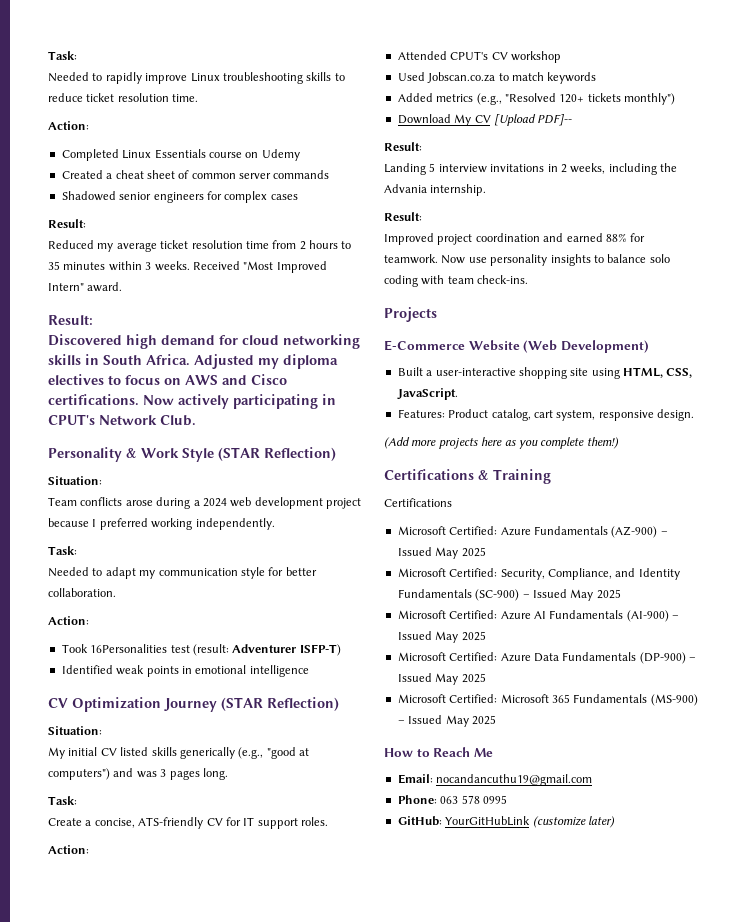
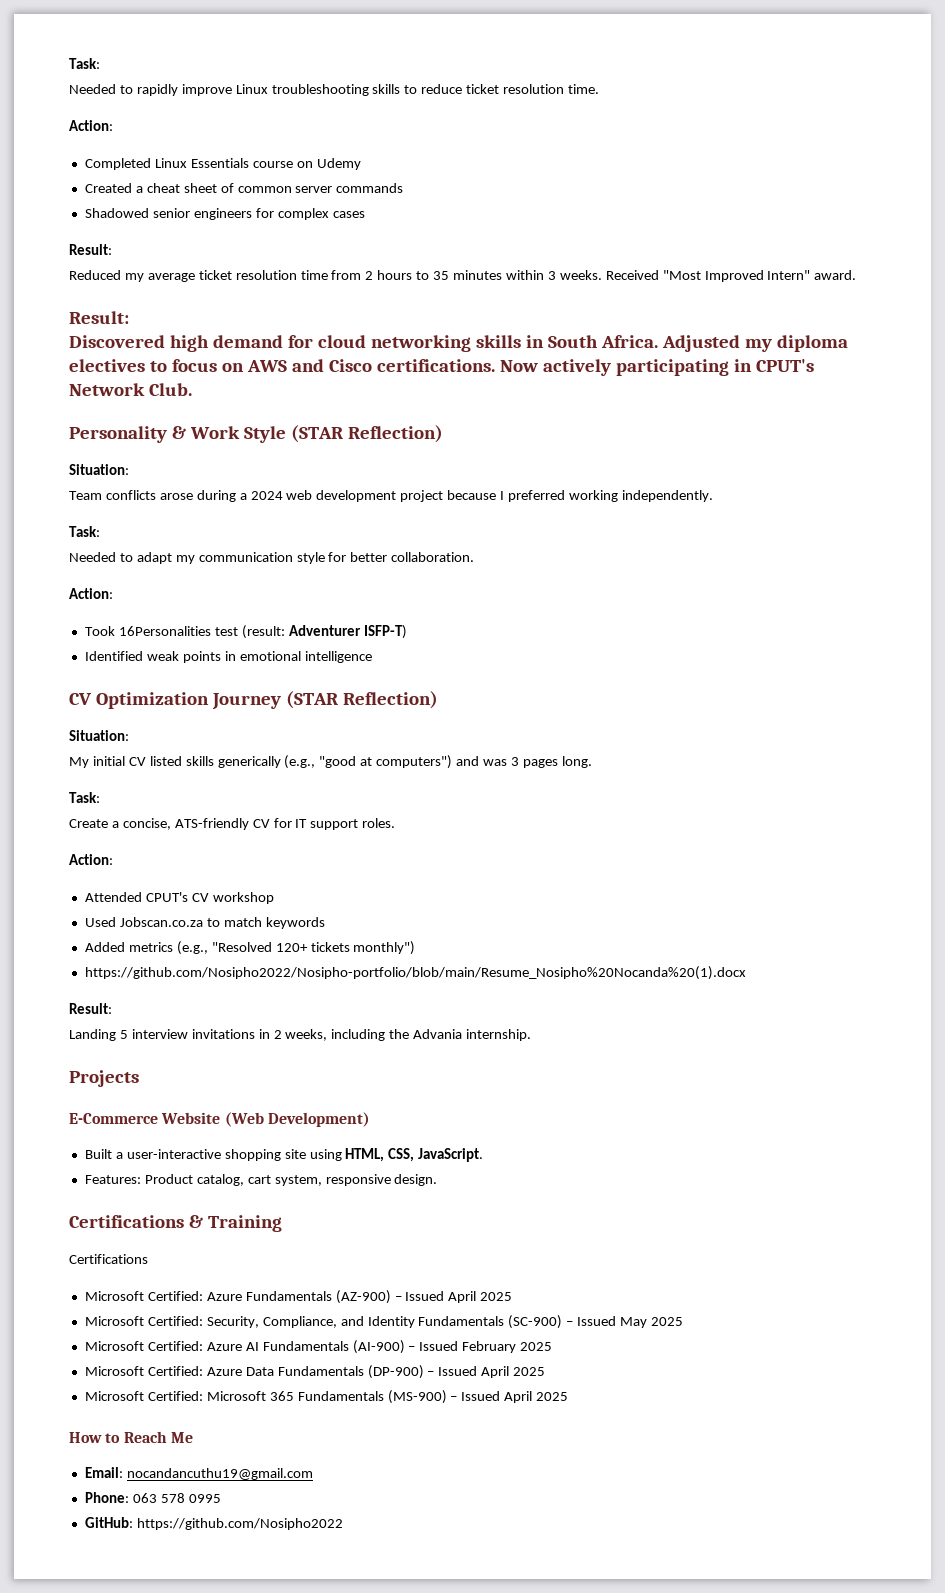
- Download My CV [Upload PDF]--
+ https://github.com/Nosipho2022/Nosipho-portfolio/blob/main/Resume_Nosipho%20Nocanda%20(1).docx
  Landing 5 interview invitations in 2 weeks, including the Advania internship.
- Result:
- Improved project coordination and earned 88% for teamwork. Now use personality insights to balance solo coding with team check-ins.
- (Add more projects here as you complete them!)
- Microsoft Certified: Azure Fundamentals (AZ-900) – Issued May 2025
+ Microsoft Certified: Azure Fundamentals (AZ-900) – Issued April 2025
- Microsoft Certified: Azure AI Fundamentals (AI-900) – Issued May 2025
+ Microsoft Certified: Azure AI Fundamentals (AI-900) – Issued February 2025
- Microsoft Certified: Azure Data Fundamentals (DP-900) – Issued May 2025
+ Microsoft Certified: Azure Data Fundamentals (DP-900) – Issued April 2025
- Microsoft Certified: Microsoft 365 Fundamentals (MS-900) – Issued May 2025
+ Microsoft Certified: Microsoft 365 Fundamentals (MS-900) – Issued April 2025
- GitHub: YourGitHubLink (customize later)
+ GitHub: https://github.com/Nosipho2022

